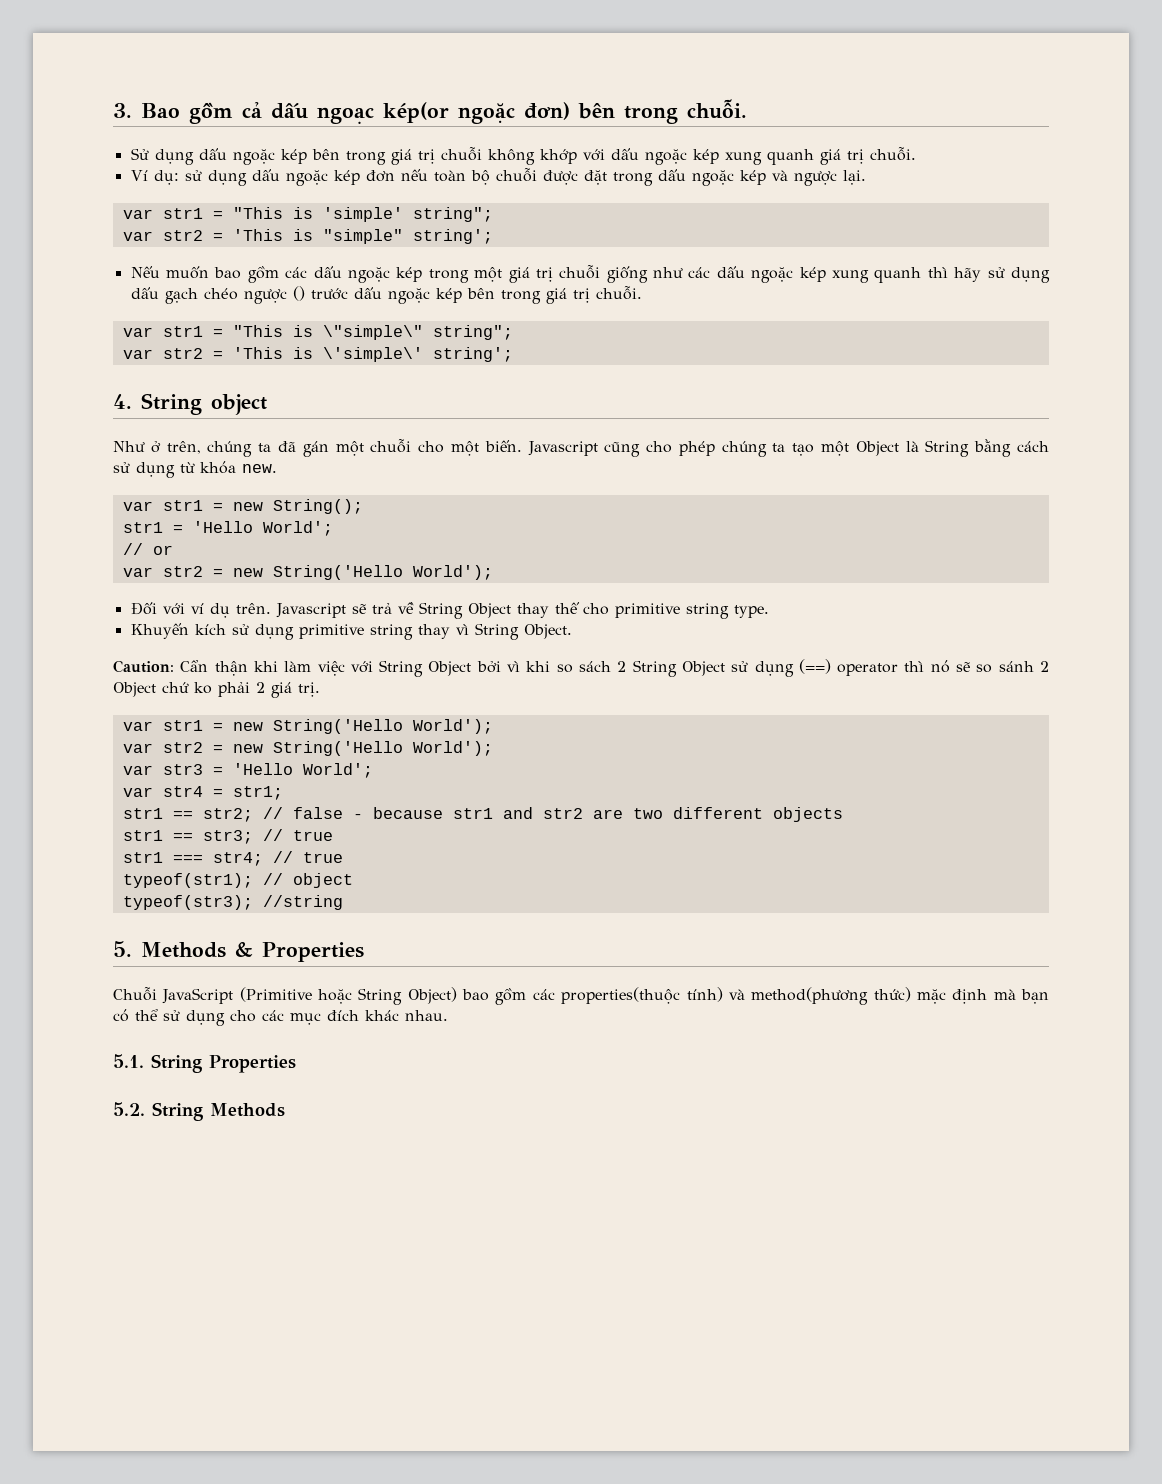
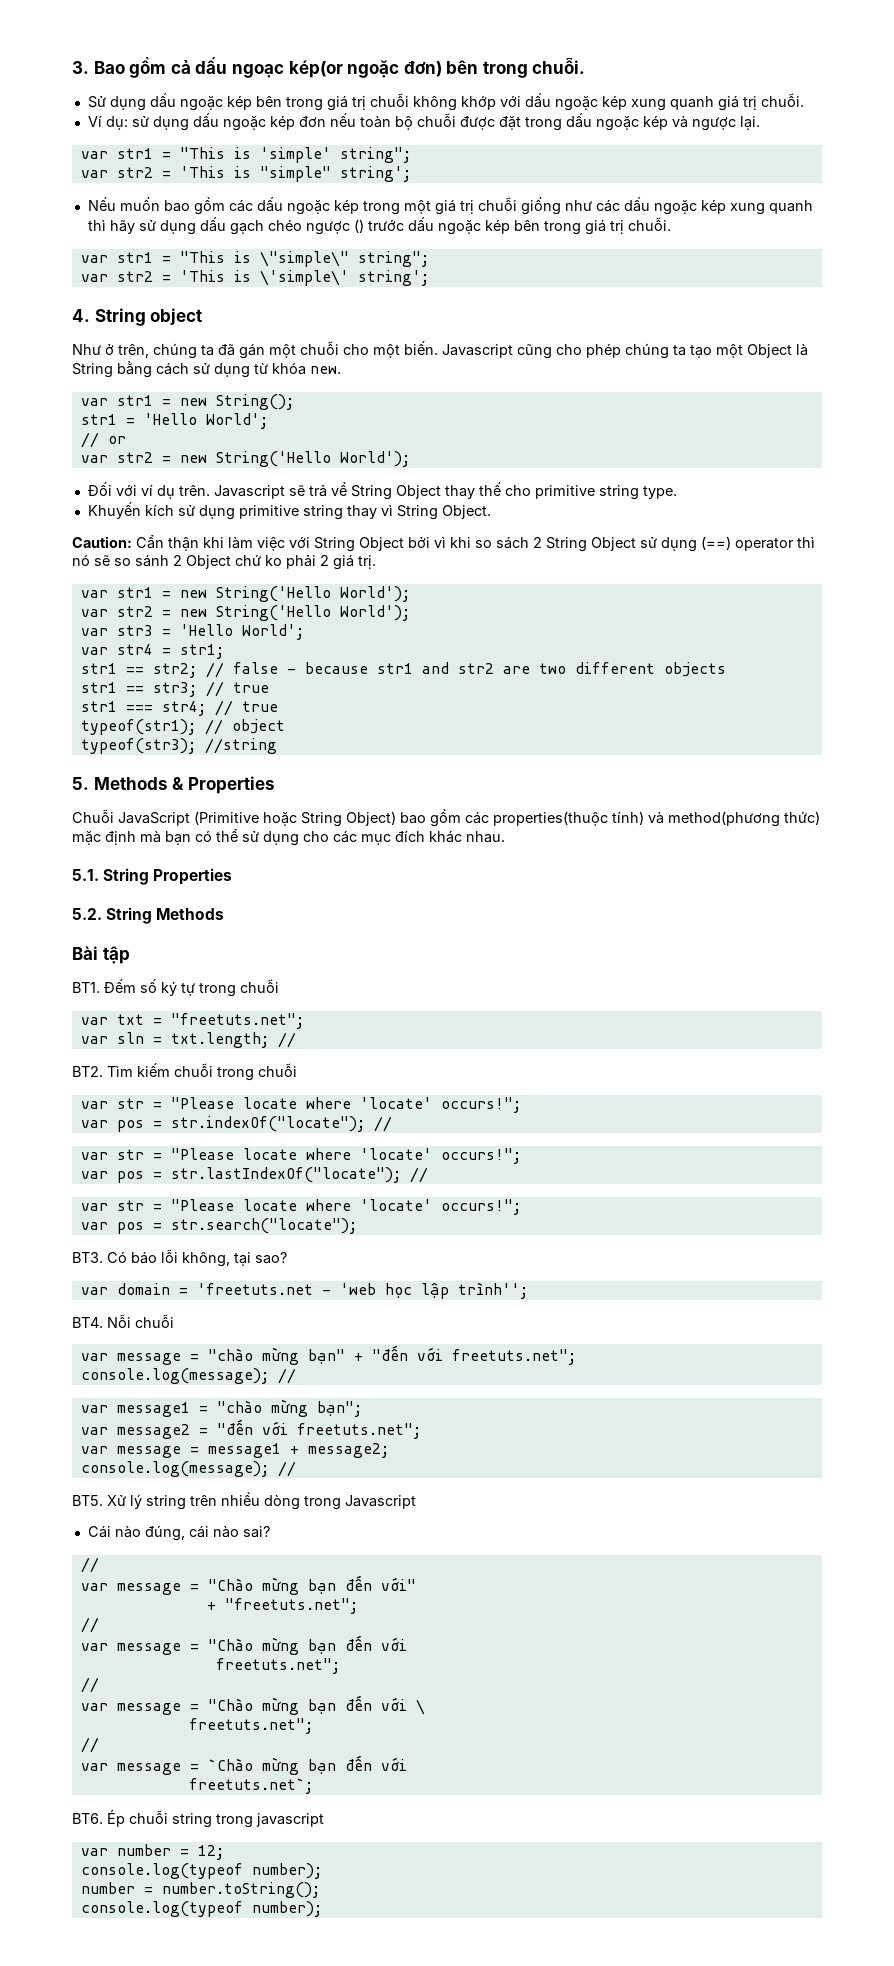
+ Bài tập
+ BT1. Đếm số ký tự trong chuỗi
+ var txt = "freetuts.net";
+ var sln = txt.length; //
+ BT2. Tìm kiếm chuỗi trong chuỗi
+ var str = "Please locate where 'locate' occurs!";
+ var pos = str.indexOf("locate"); //
+ var str = "Please locate where 'locate' occurs!";
+ var pos = str.lastIndexOf("locate"); //
+ var str = "Please locate where 'locate' occurs!";
+ var pos = str.search("locate");
+ BT3. Có báo lỗi không, tại sao?
+ var domain = 'freetuts.net - 'web học lập trình'';
+ BT4. Nỗi chuỗi
+ var message = "chào mừng bạn" + "đến với freetuts.net";
+ console.log(message); //
+ var message1 = "chào mừng bạn";
+ var message2 = "đến với freetuts.net";
+ var message = message1 + message2;
+ console.log(message); //
+ BT5. Xử lý string trên nhiều dòng trong Javascript
+ Cái nào đúng, cái nào sai?
+ //
+ var message = "Chào mừng bạn đến với"
+ + "freetuts.net";
+ //
+ var message = "Chào mừng bạn đến với
+ freetuts.net";
+ //
+ var message = "Chào mừng bạn đến với \
+ freetuts.net";
+ //
+ var message = `Chào mừng bạn đến với
+ freetuts.net`;
+ BT6. Ép chuỗi string trong javascript
+ var number = 12;
+ console.log(typeof number);
+ number = number.toString();
+ console.log(typeof number);

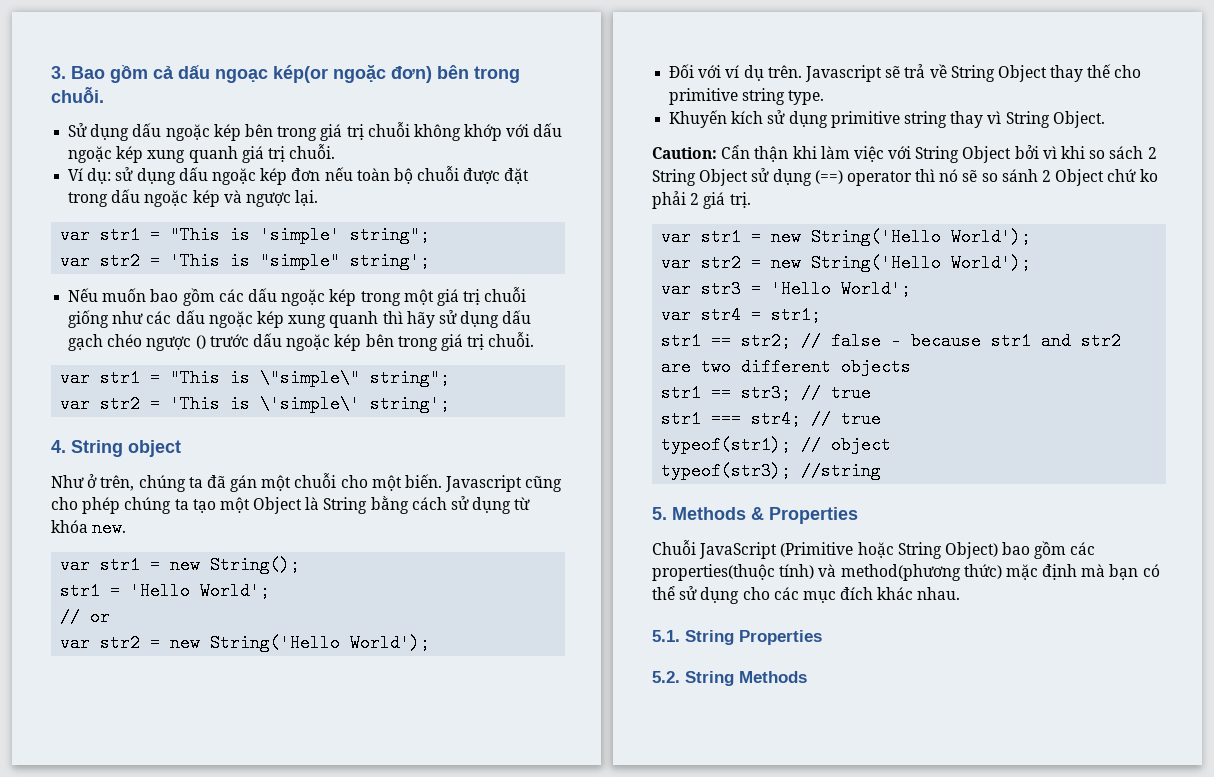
- Bài tập
- BT1. Đếm số ký tự trong chuỗi
- var txt = "freetuts.net";
- var sln = txt.length; //
- BT2. Tìm kiếm chuỗi trong chuỗi
- var str = "Please locate where 'locate' occurs!";
- var pos = str.indexOf("locate"); //
- var str = "Please locate where 'locate' occurs!";
- var pos = str.lastIndexOf("locate"); //
- var str = "Please locate where 'locate' occurs!";
- var pos = str.search("locate");
- BT3. Có báo lỗi không, tại sao?
- var domain = 'freetuts.net - 'web học lập trình'';
- BT4. Nỗi chuỗi
- var message = "chào mừng bạn" + "đến với freetuts.net";
- console.log(message); //
- var message1 = "chào mừng bạn";
- var message2 = "đến với freetuts.net";
- var message = message1 + message2;
- console.log(message); //
- BT5. Xử lý string trên nhiều dòng trong Javascript
- Cái nào đúng, cái nào sai?
- //
- var message = "Chào mừng bạn đến với"
- + "freetuts.net";
- //
- var message = "Chào mừng bạn đến với
- freetuts.net";
- //
- var message = "Chào mừng bạn đến với \
- freetuts.net";
- //
- var message = `Chào mừng bạn đến với
- freetuts.net`;
- BT6. Ép chuỗi string trong javascript
- var number = 12;
- console.log(typeof number);
- number = number.toString();
- console.log(typeof number);

